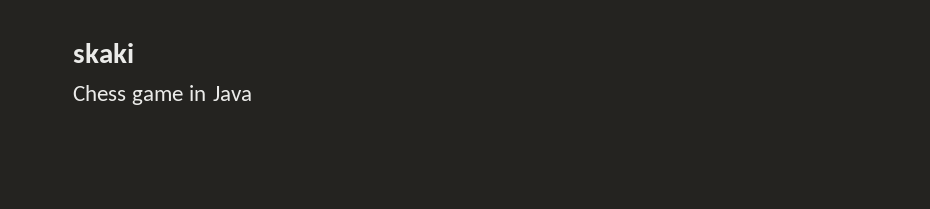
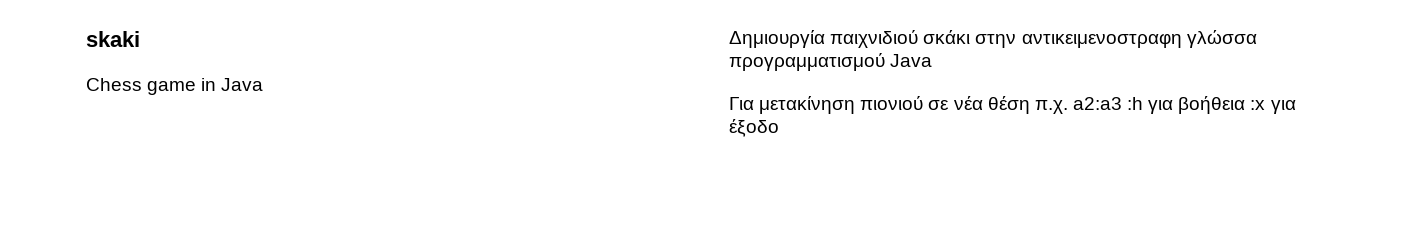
+ Δημιουργία παιχνιδιού σκάκι στην αντικειμενοστραφη γλώσσα προγραμματισμού Java
+ Για μετακίνηση πιονιού σε νέα θέση π.χ. a2:a3 :h για βοήθεια :x για έξοδο

